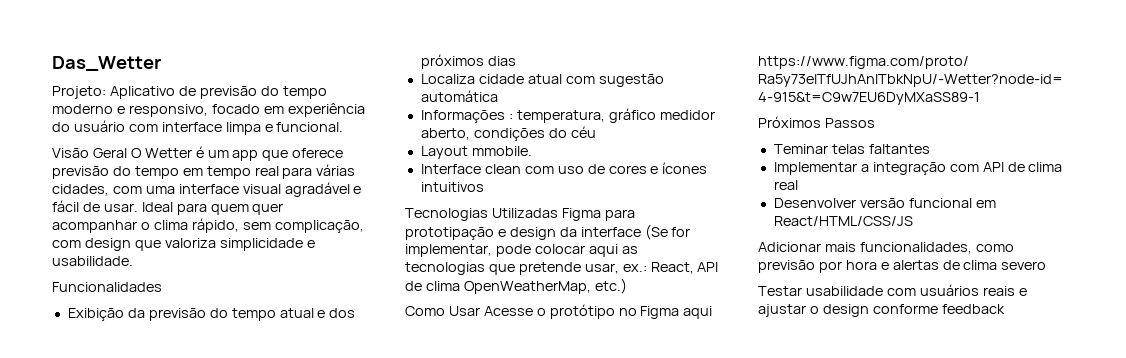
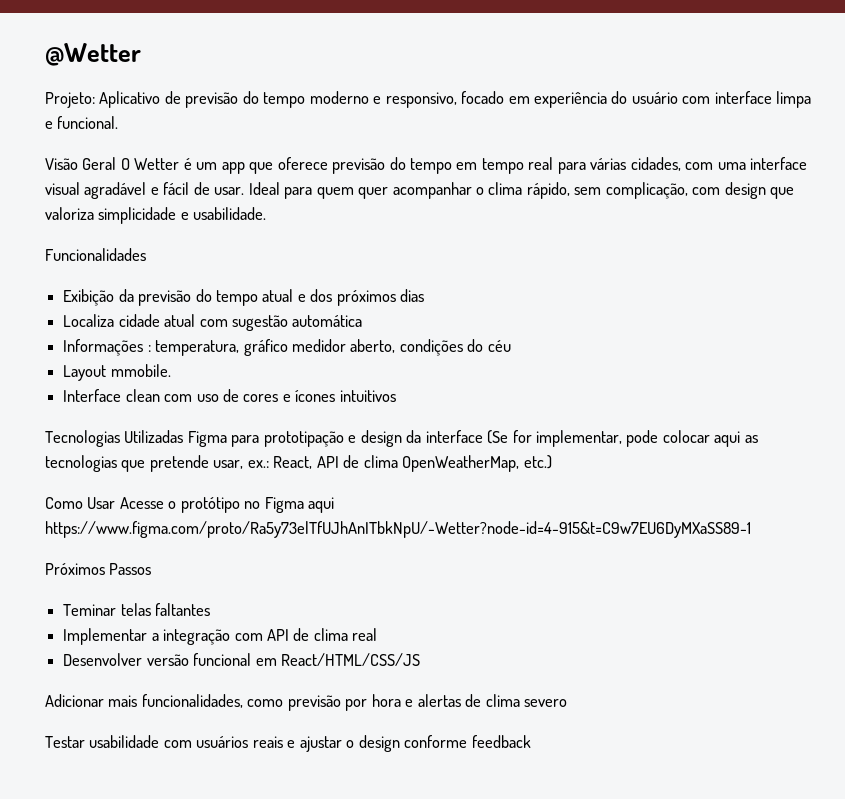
- Das_Wetter
+ @Wetter

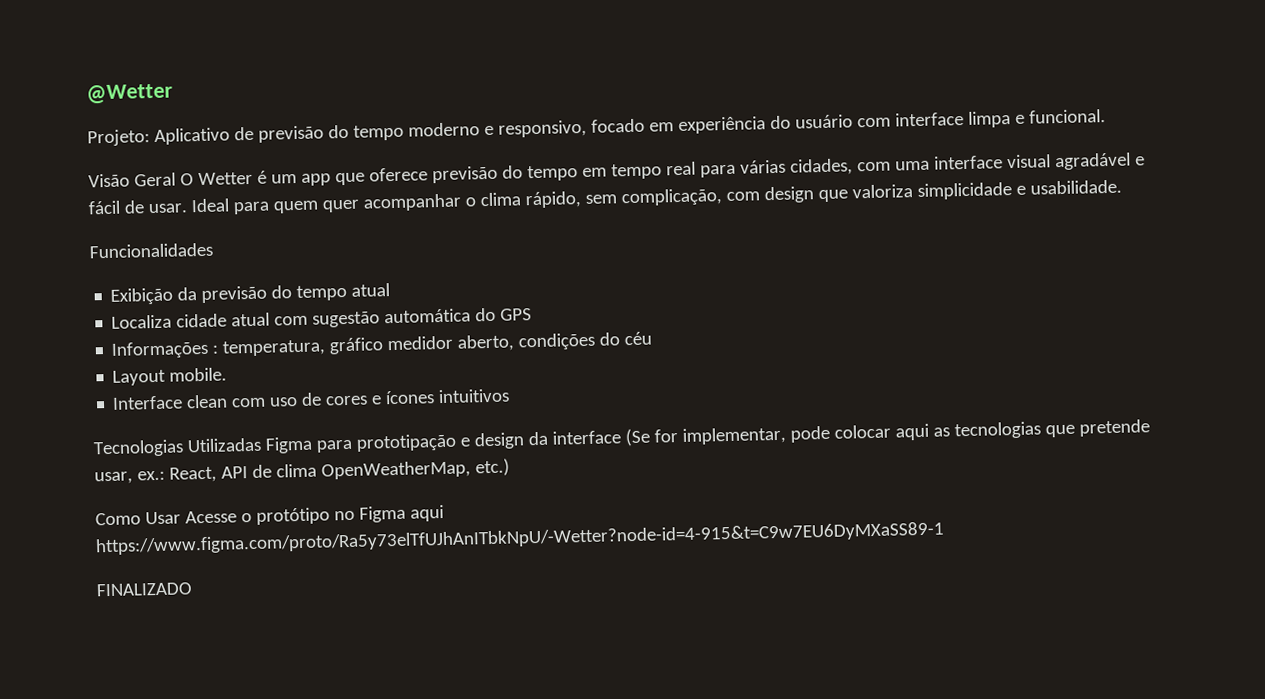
- Exibição da previsão do tempo atual e dos próximos dias
+ Exibição da previsão do tempo atual
- Localiza cidade atual com sugestão automática
+ Localiza cidade atual com sugestão automática do GPS
- Layout mmobile.
+ Layout mobile.
- Próximos Passos
- Teminar telas faltantes
- Implementar a integração com API de clima real
- Desenvolver versão funcional em React/HTML/CSS/JS
- Adicionar mais funcionalidades, como previsão por hora e alertas de clima severo
- Testar usabilidade com usuários reais e ajustar o design conforme feedback
+ FINALIZADO

